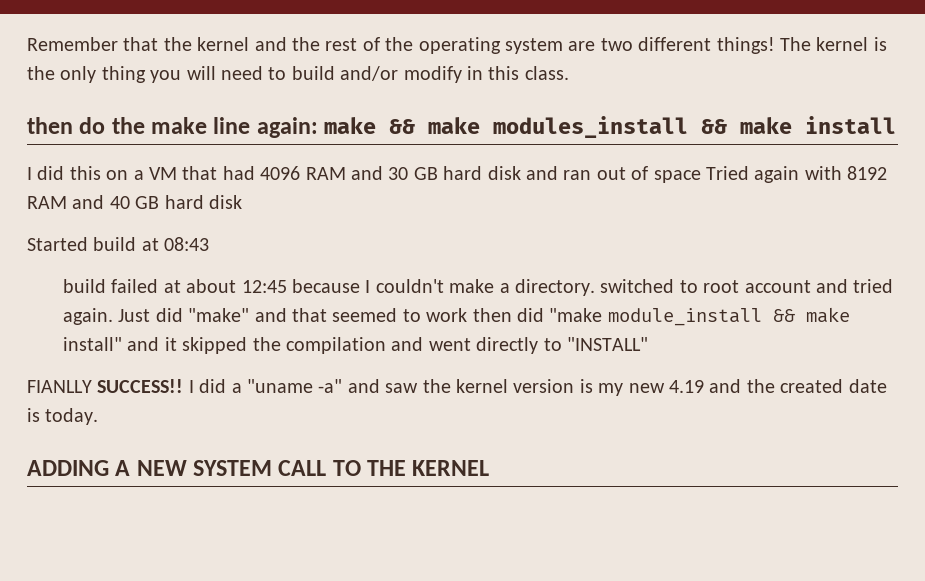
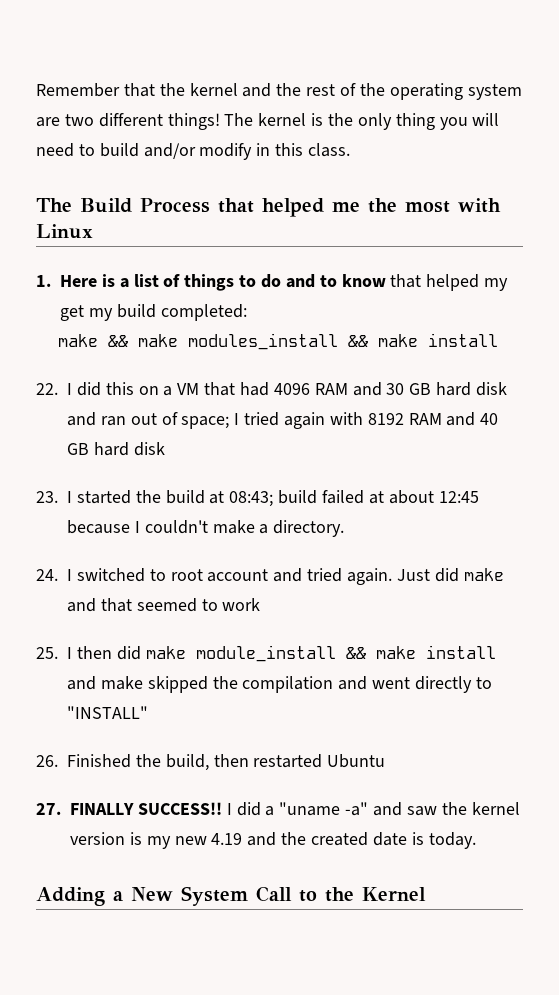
- then do the make line again: make && make modules_install && make install
+ The Build Process that helped me the most with Linux
+ 1. Here is a list of things to do and to know that helped my get my build completed:
+ make && make modules_install && make install
- I did this on a VM that had 4096 RAM and 30 GB hard disk and ran out of space Tried again with 8192 RAM and 40 GB hard disk
+ 22. I did this on a VM that had 4096 RAM and 30 GB hard disk and ran out of space; I tried again with 8192 RAM and 40 GB hard disk
- Started build at 08:43
- build failed at about 12:45 because I couldn't make a directory. switched to root account and tried again.
+ 23. I started the build at 08:43; build failed at about 12:45 because I couldn't make a directory.
+ 24. I switched to root account and tried again.
- Just did "make" and that seemed to work then did "make module_install && make install" and it skipped the compilation and went directly to "INSTALL"
+ Just did make and that seemed to work
+ 25. I then did make module_install && make install and make skipped the compilation and went directly to "INSTALL"
- FIANLLY SUCCESS!!
+ 26. Finished the build, then restarted Ubuntu
+ 27. FINALLY SUCCESS!!
- ADDING A NEW SYSTEM CALL TO THE KERNEL
+ Adding a New System Call to the Kernel

